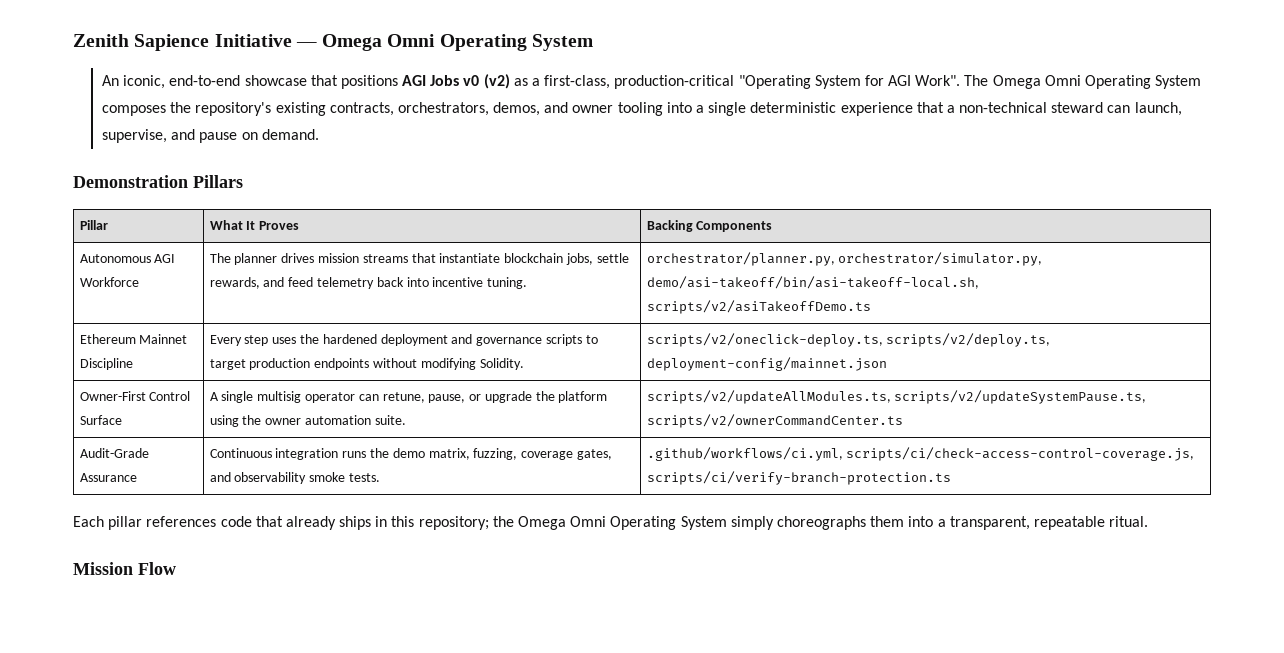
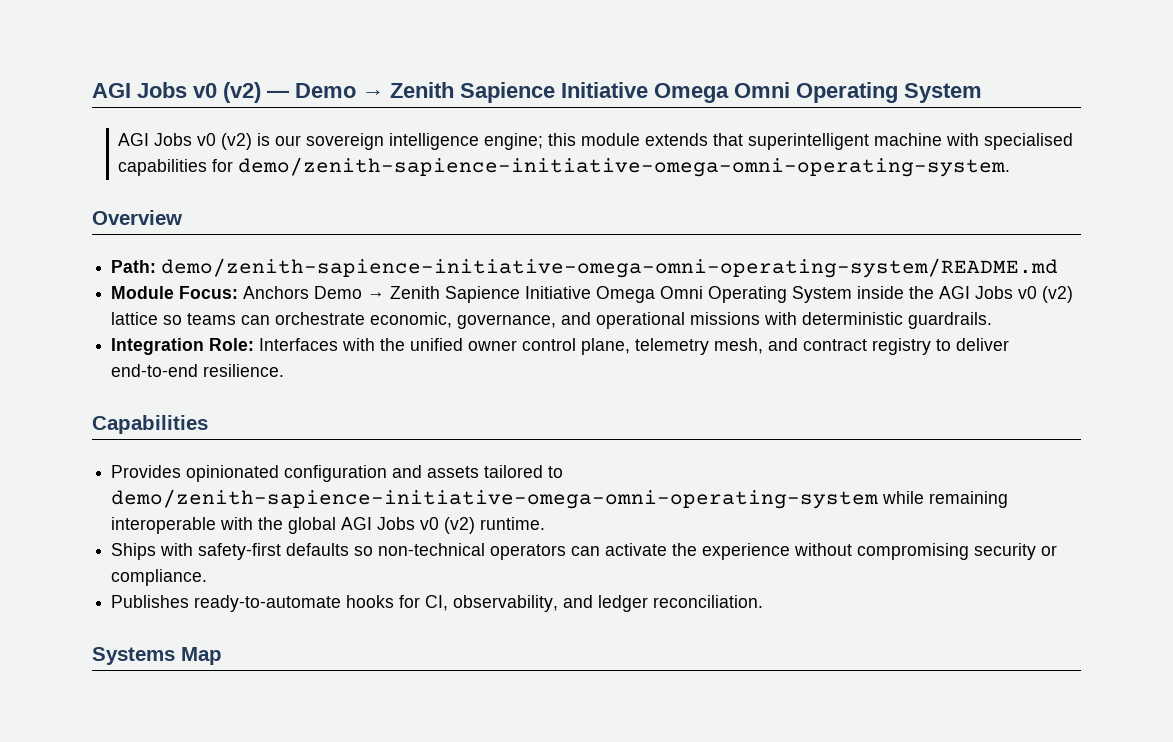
- Zenith Sapience Initiative — Omega Omni Operating System
+ AGI Jobs v0 (v2) — Demo → Zenith Sapience Initiative Omega Omni Operating System
- An iconic, end-to-end showcase that positions AGI Jobs v0 (v2) as a first-class, production-critical "Operating System for AGI Work". The Omega Omni Operating System composes the repository's existing contracts, orchestrators, demos, and owner tooling into a single deterministic experience that a non-technical steward can launch, supervise, and pause on demand.
- Demonstration Pillars
- Pillar | What It Proves | Backing Components
- Autonomous AGI Workforce | The planner drives mission streams that instantiate blockchain jobs, settle rewards, and feed telemetry back into incentive tuning. | orchestrator/planner.py, orchestrator/simulator.py, demo/asi-takeoff/bin/asi-takeoff-local.sh, scripts/v2/asiTakeoffDemo.ts
- Ethereum Mainnet Discipline | Every step uses the hardened deployment and governance scripts to target production endpoints without modifying Solidity. | scripts/v2/oneclick-deploy.ts, scripts/v2/deploy.ts, deployment-config/mainnet.json
- Owner-First Control Surface | A single multisig operator can retune, pause, or upgrade the platform using the owner automation suite. | scripts/v2/updateAllModules.ts, scripts/v2/updateSystemPause.ts, scripts/v2/ownerCommandCenter.ts
- Audit-Grade Assurance | Continuous integration runs the demo matrix, fuzzing, coverage gates, and observability smoke tests. | .github/workflows/ci.yml, scripts/ci/check-access-control-coverage.js, scripts/ci/verify-branch-protection.ts
- Each pillar references code that already ships in this repository; the Omega Omni Operating System simply choreographs them into a transparent, repeatable ritual.
- Mission Flow
+ AGI Jobs v0 (v2) is our sovereign intelligence engine; this module extends that superintelligent machine with specialised capabilities for demo/zenith-sapience-initiative-omega-omni-operating-system.
+ Overview
+ Path: demo/zenith-sapience-initiative-omega-omni-operating-system/README.md
+ Module Focus: Anchors Demo → Zenith Sapience Initiative Omega Omni Operating System inside the AGI Jobs v0 (v2) lattice so teams can orchestrate economic, governance, and operational missions with deterministic guardrails.
+ Integration Role: Interfaces with the unified owner control plane, telemetry mesh, and contract registry to deliver end-to-end resilience.
+ Capabilities
+ Provides opinionated configuration and assets tailored to demo/zenith-sapience-initiative-omega-omni-operating-system while remaining interoperable with the global AGI Jobs v0 (v2) runtime.
+ Ships with safety-first defaults so non-technical operators can activate the experience without compromising security or compliance.
+ Publishes ready-to-automate hooks for CI, observability, and ledger reconciliation.
+ Systems Map

